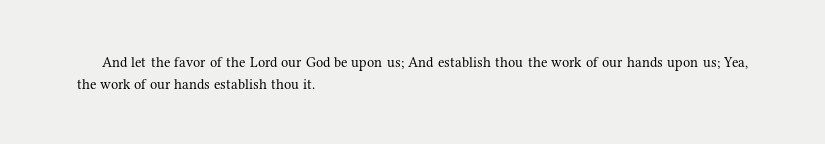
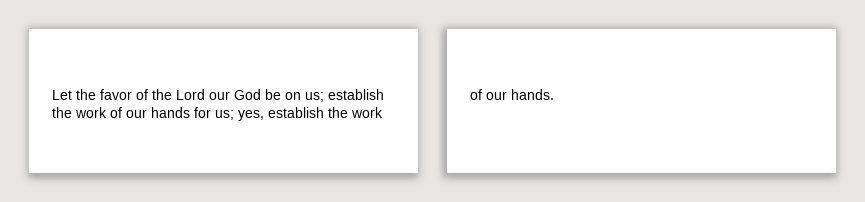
- And let the favor of the Lord our God be upon us; And establish thou the work of our hands upon us; Yea, the work of our hands establish thou it.
+ Let the favor of the Lord our God be on us; establish the work of our hands for us; yes, establish the work of our hands.

